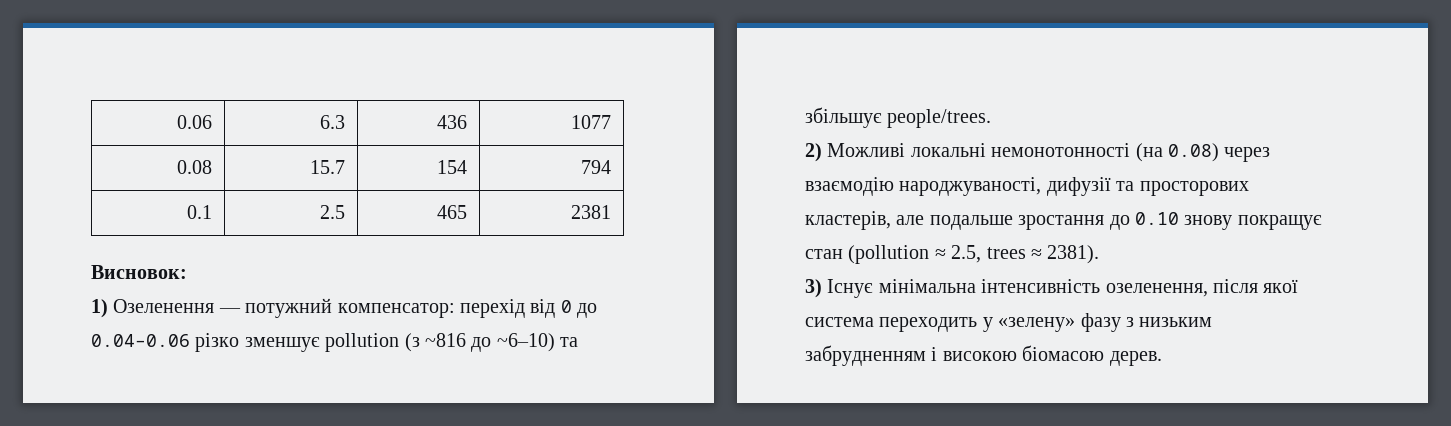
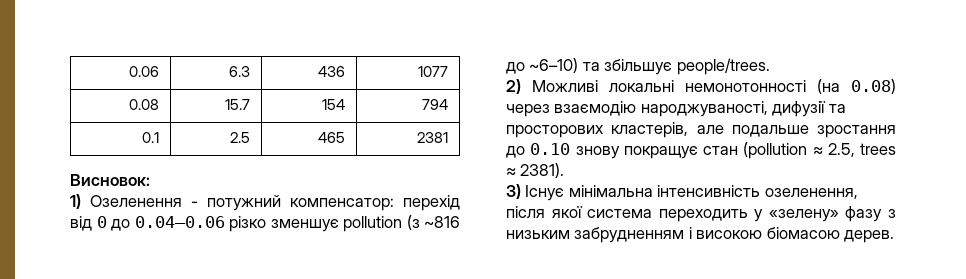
- 1) Озеленення — потужний компенсатор: перехід від 0 до 0.04–0.06 різко зменшує pollution (з ~816 до ~6–10) та збільшує people/trees.
+ 1) Озеленення - потужний компенсатор: перехід від 0 до 0.04–0.06 різко зменшує pollution (з ~816 до ~6–10) та збільшує people/trees.

